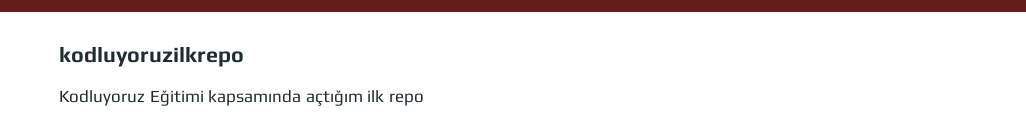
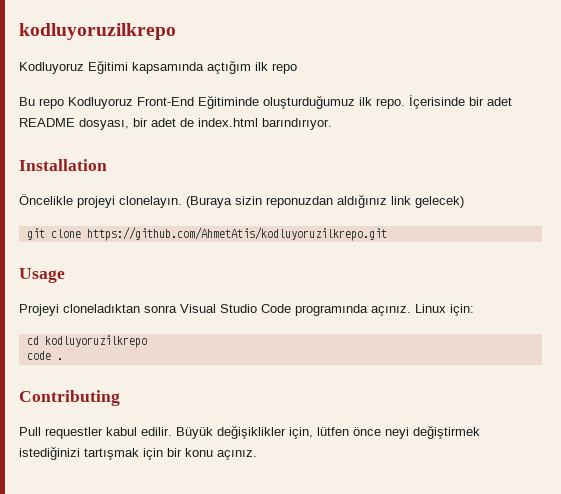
+ Bu repo Kodluyoruz Front-End Eğitiminde oluşturduğumuz ilk repo. İçerisinde bir adet README dosyası, bir adet de index.html barındırıyor.
+ Installation
+ Öncelikle projeyi clonelayın. (Buraya sizin reponuzdan aldığınız link gelecek)
+ git clone https://github.com/AhmetAtis/kodluyoruzilkrepo.git
+ Usage
+ Projeyi cloneladıktan sonra Visual Studio Code programında açınız. Linux için:
+ cd kodluyoruzilkrepo
+ code .
+ Contributing
+ Pull requestler kabul edilir. Büyük değişiklikler için, lütfen önce neyi değiştirmek istediğinizi tartışmak için bir konu açınız.

